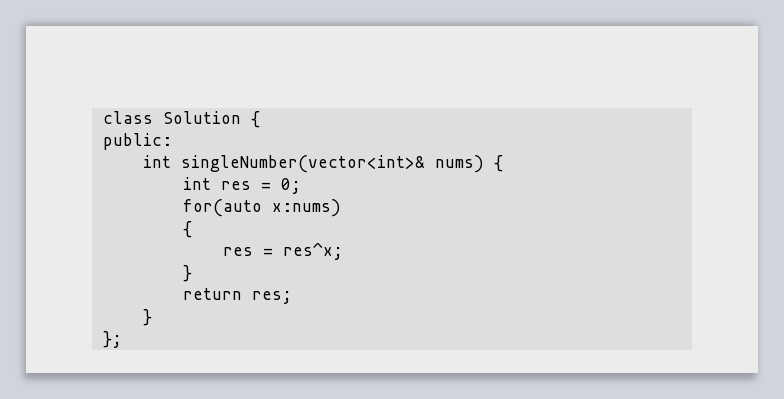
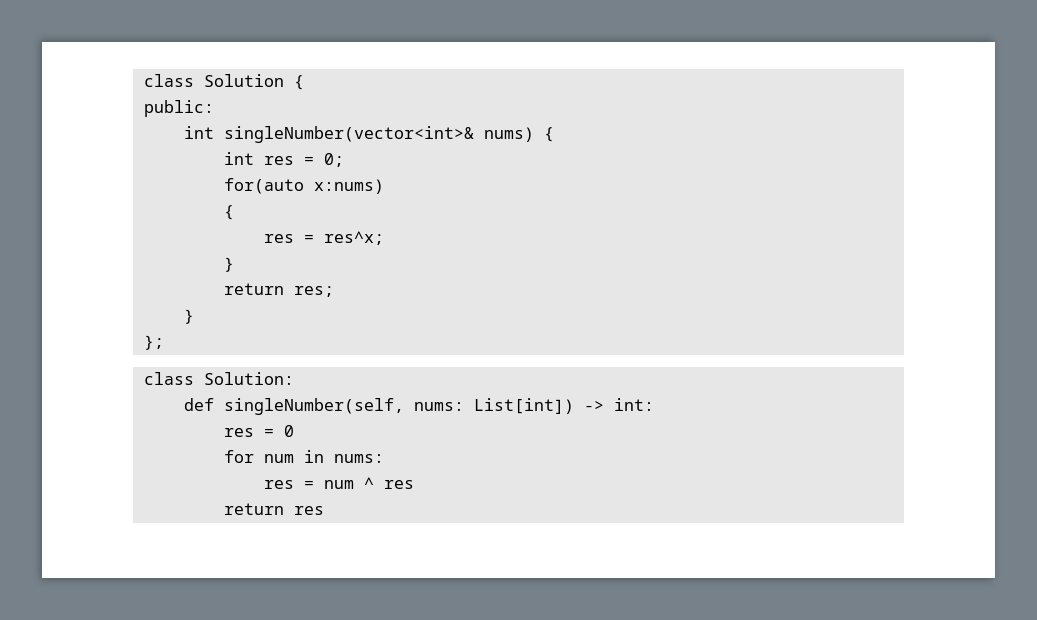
+ class Solution:
+ def singleNumber(self, nums: List[int]) -> int:
+ res = 0
+ for num in nums:
+ res = num ^ res
+ return res

